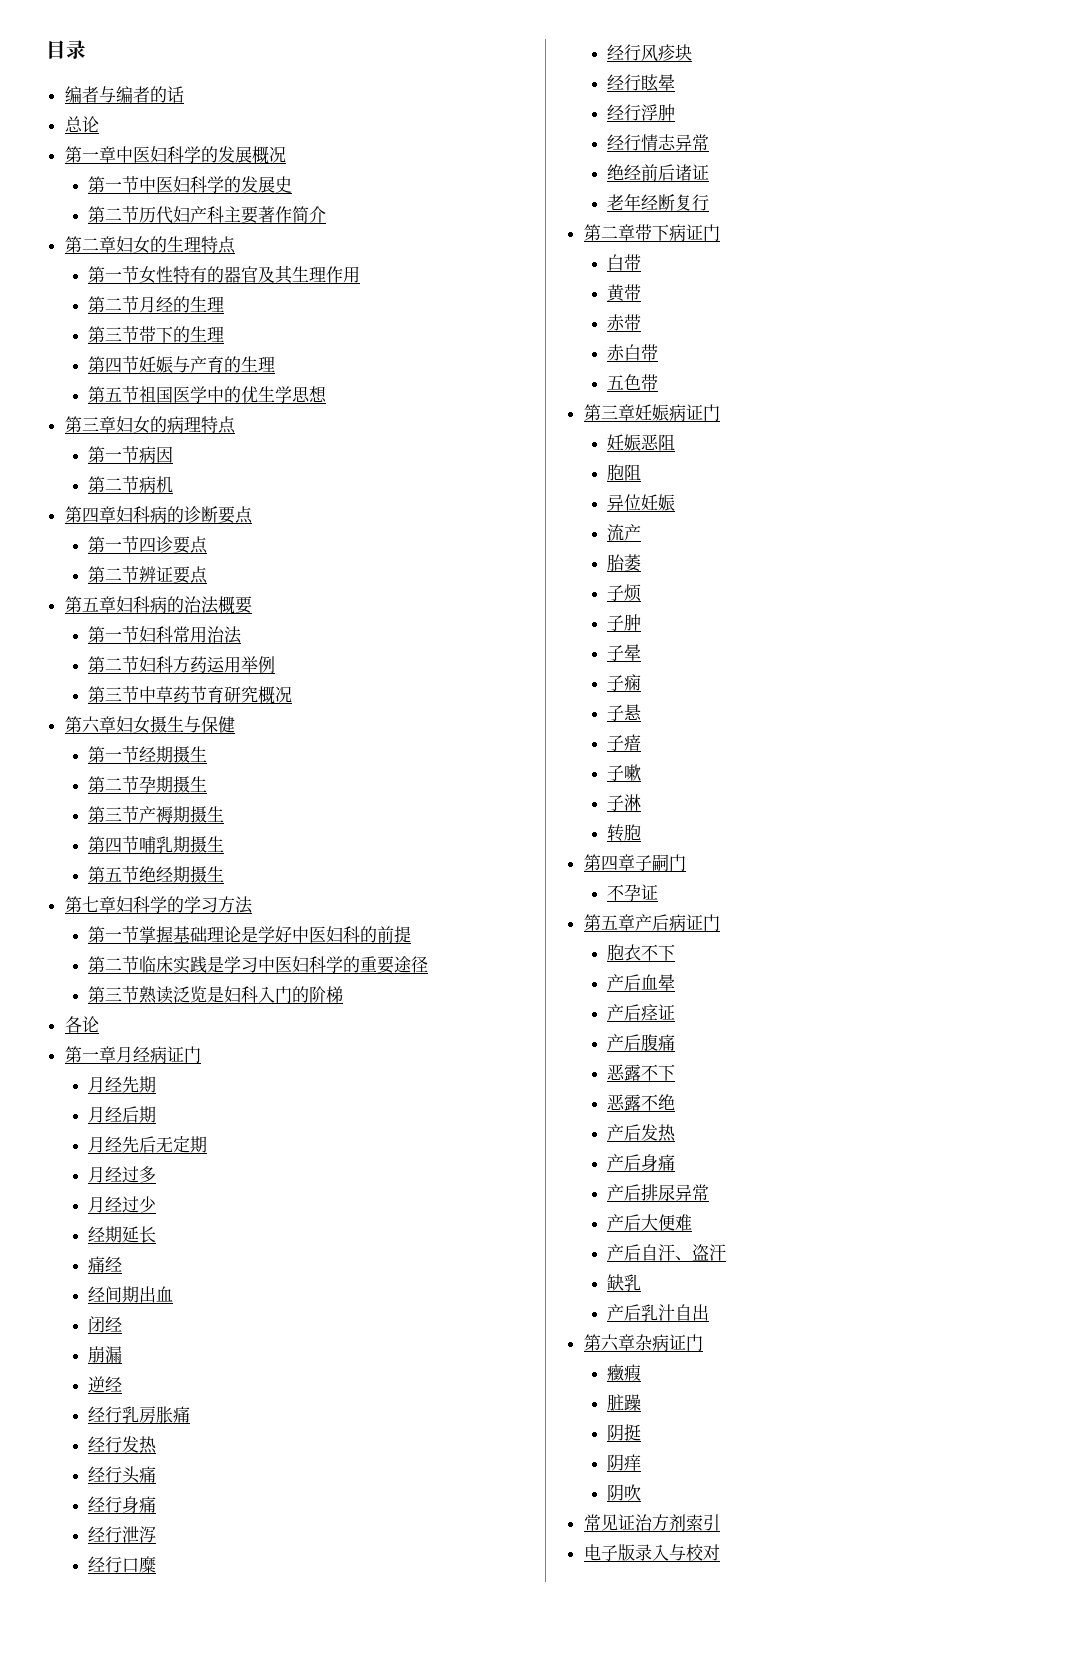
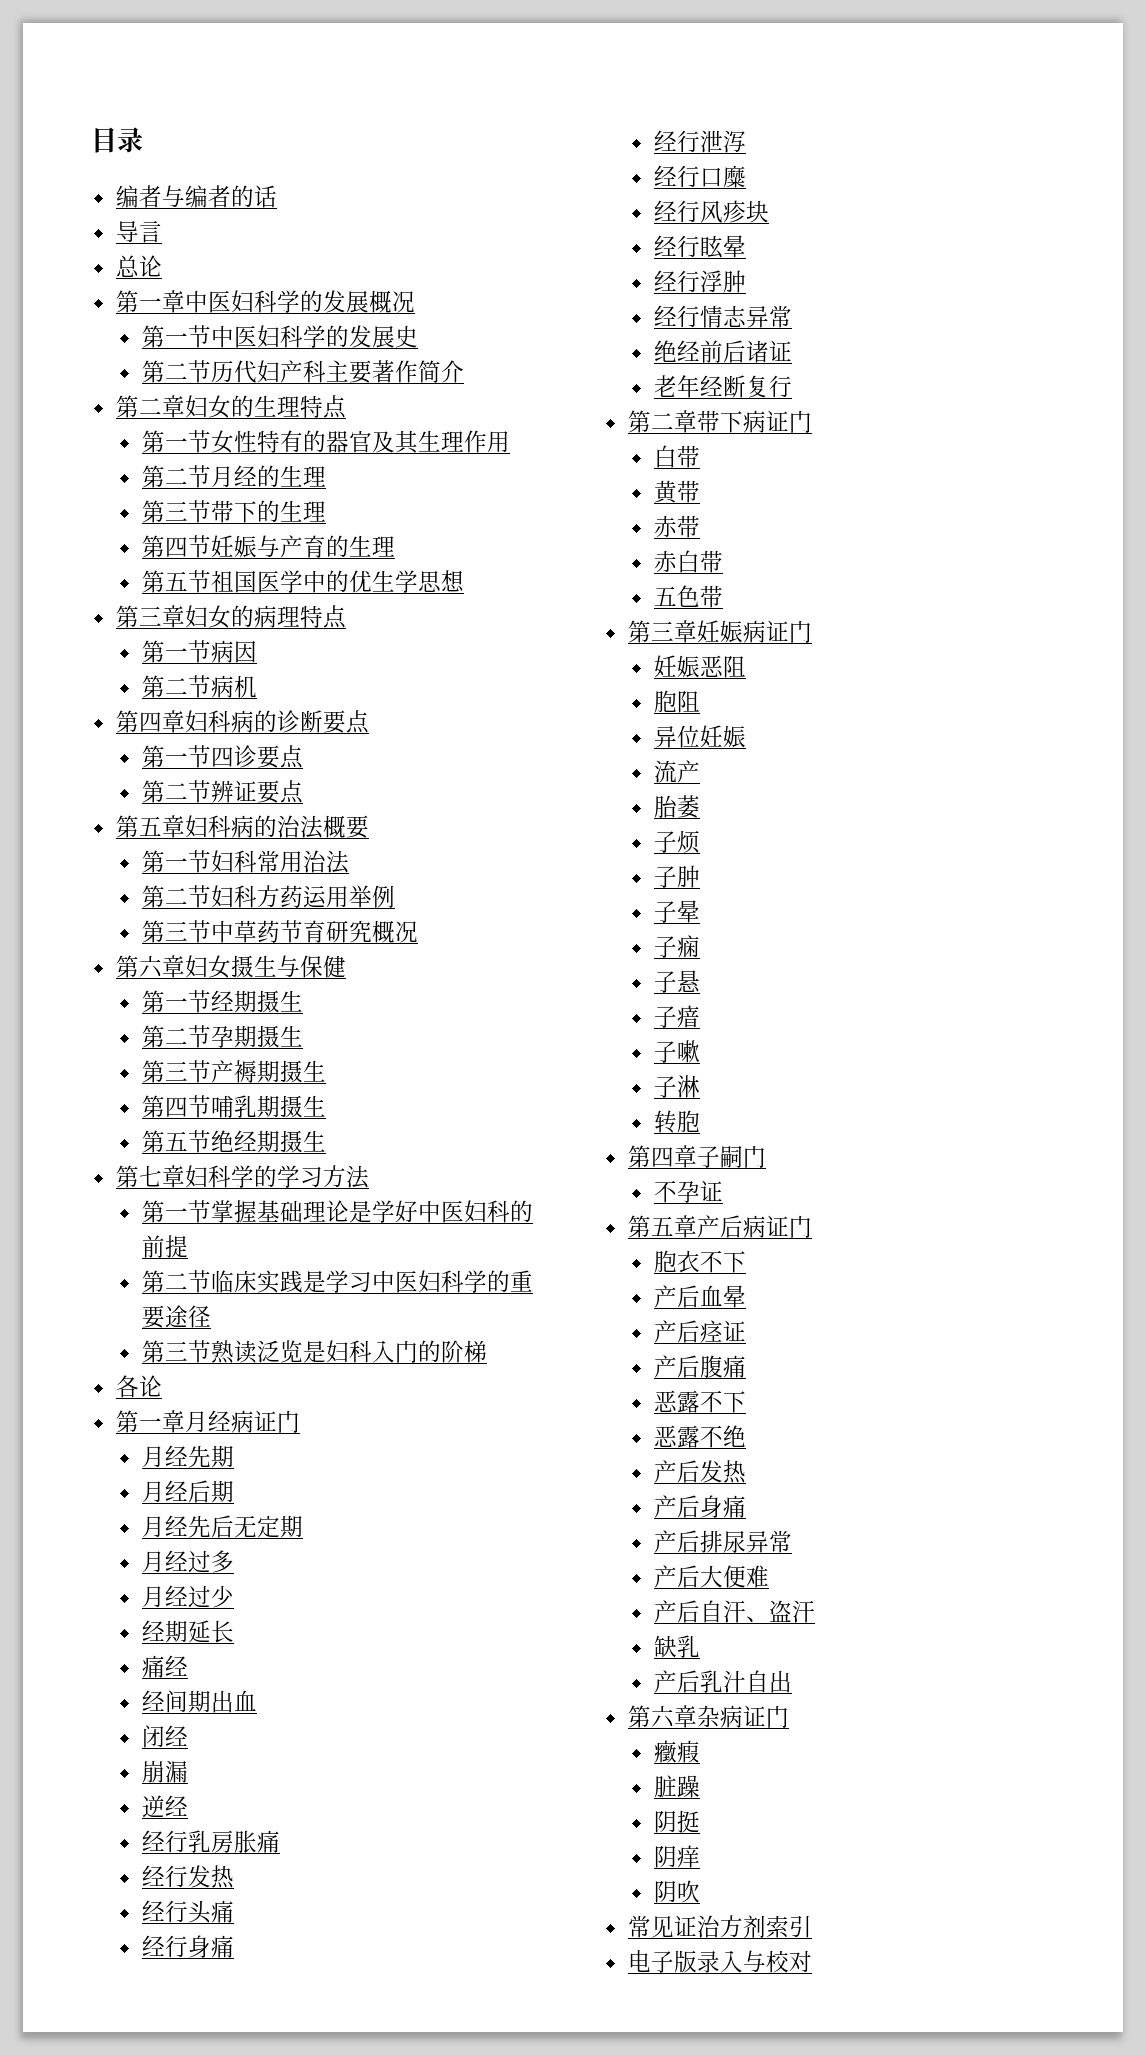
+ 导言

